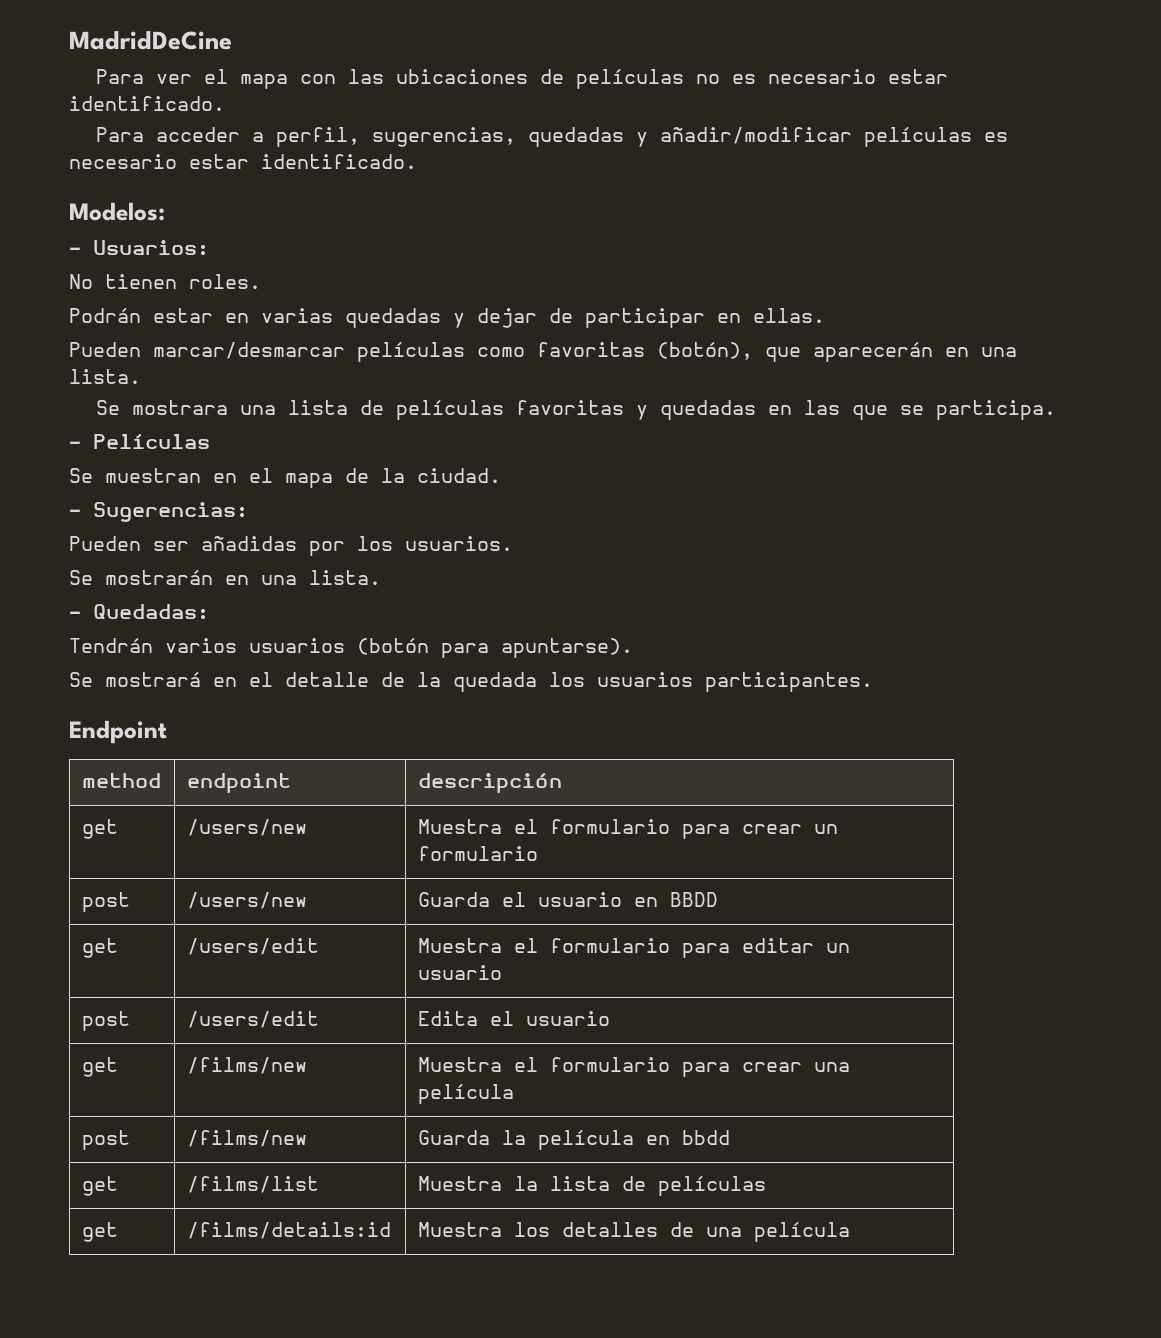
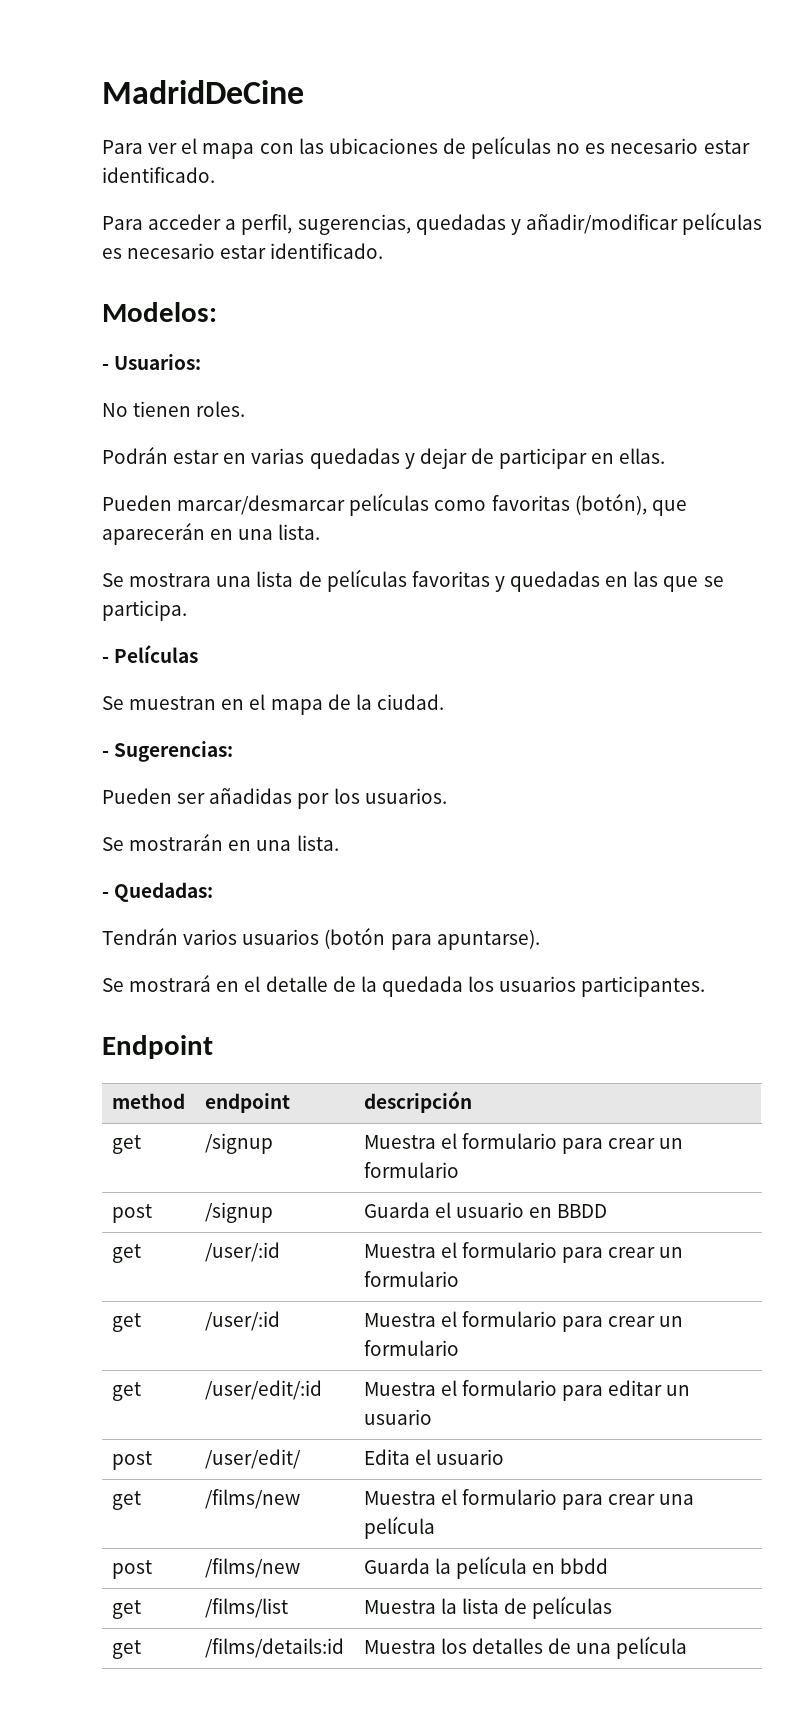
- get | /users/new | Muestra el formulario para crear un formulario
+ get | /signup | Muestra el formulario para crear un formulario
- post | /users/new | Guarda el usuario en BBDD
- get | /users/edit | Muestra el formulario para editar un usuario
+ post | /signup | Guarda el usuario en BBDD
+ get | /user/:id | Muestra el formulario para crear un formulario
+ get | /user/:id | Muestra el formulario para crear un formulario
+ get | /user/edit/:id | Muestra el formulario para editar un usuario
- post | /users/edit | Edita el usuario
+ post | /user/edit/ | Edita el usuario

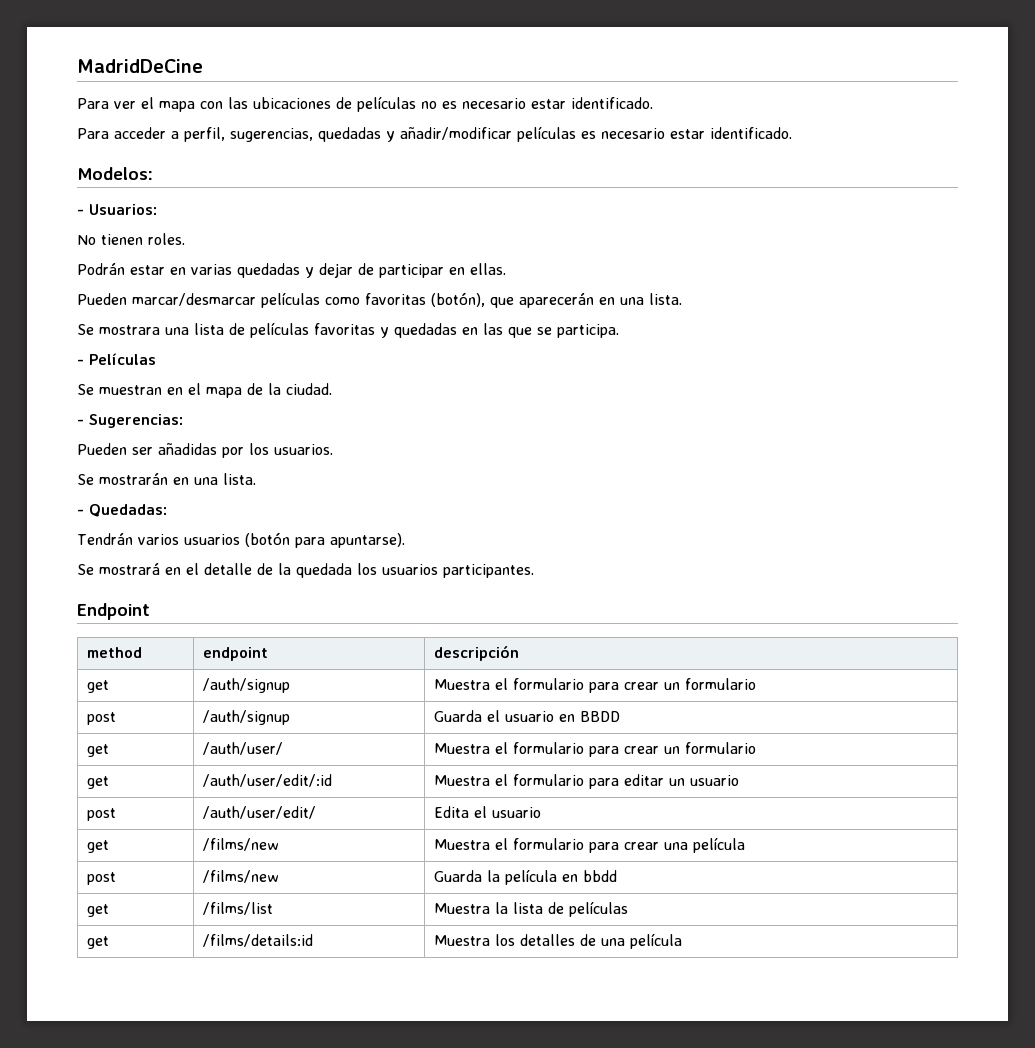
- get | /signup | Muestra el formulario para crear un formulario
+ get | /auth/signup | Muestra el formulario para crear un formulario
- post | /signup | Guarda el usuario en BBDD
- get | /user/:id | Muestra el formulario para crear un formulario
- get | /user/:id | Muestra el formulario para crear un formulario
- get | /user/edit/:id | Muestra el formulario para editar un usuario
+ post | /auth/signup | Guarda el usuario en BBDD
+ get | /auth/user/ | Muestra el formulario para crear un formulario
+ get | /auth/user/edit/:id | Muestra el formulario para editar un usuario
- post | /user/edit/ | Edita el usuario
+ post | /auth/user/edit/ | Edita el usuario

